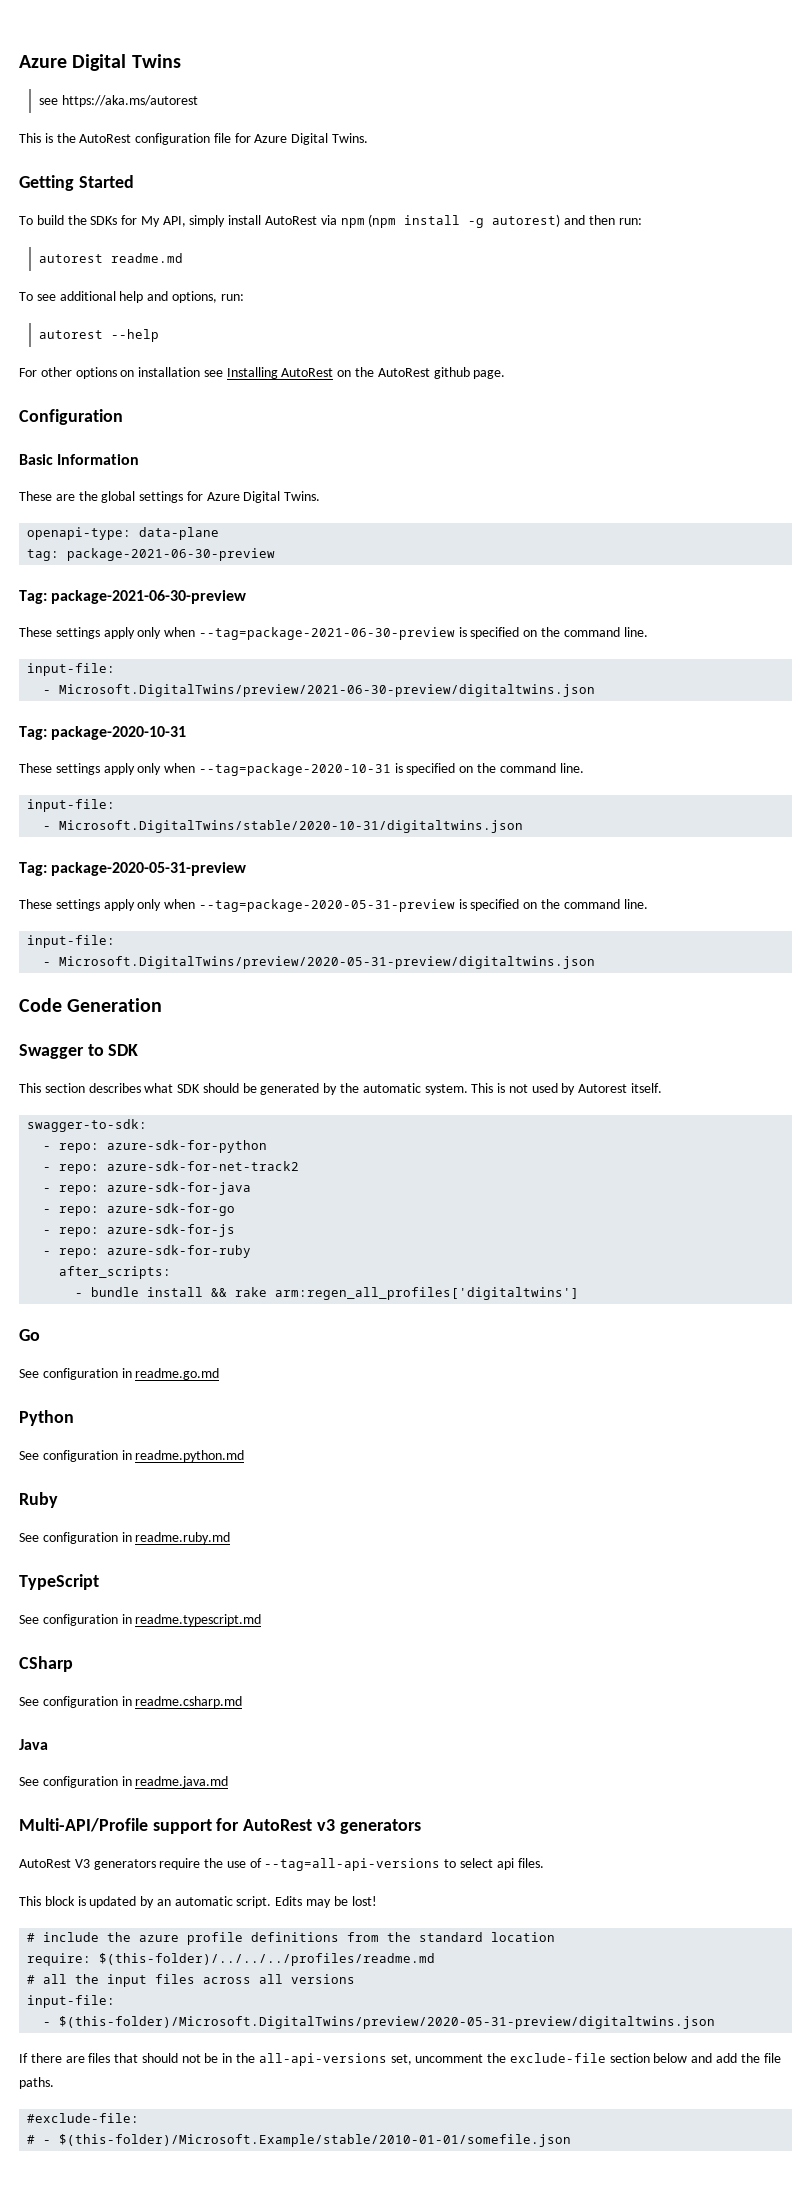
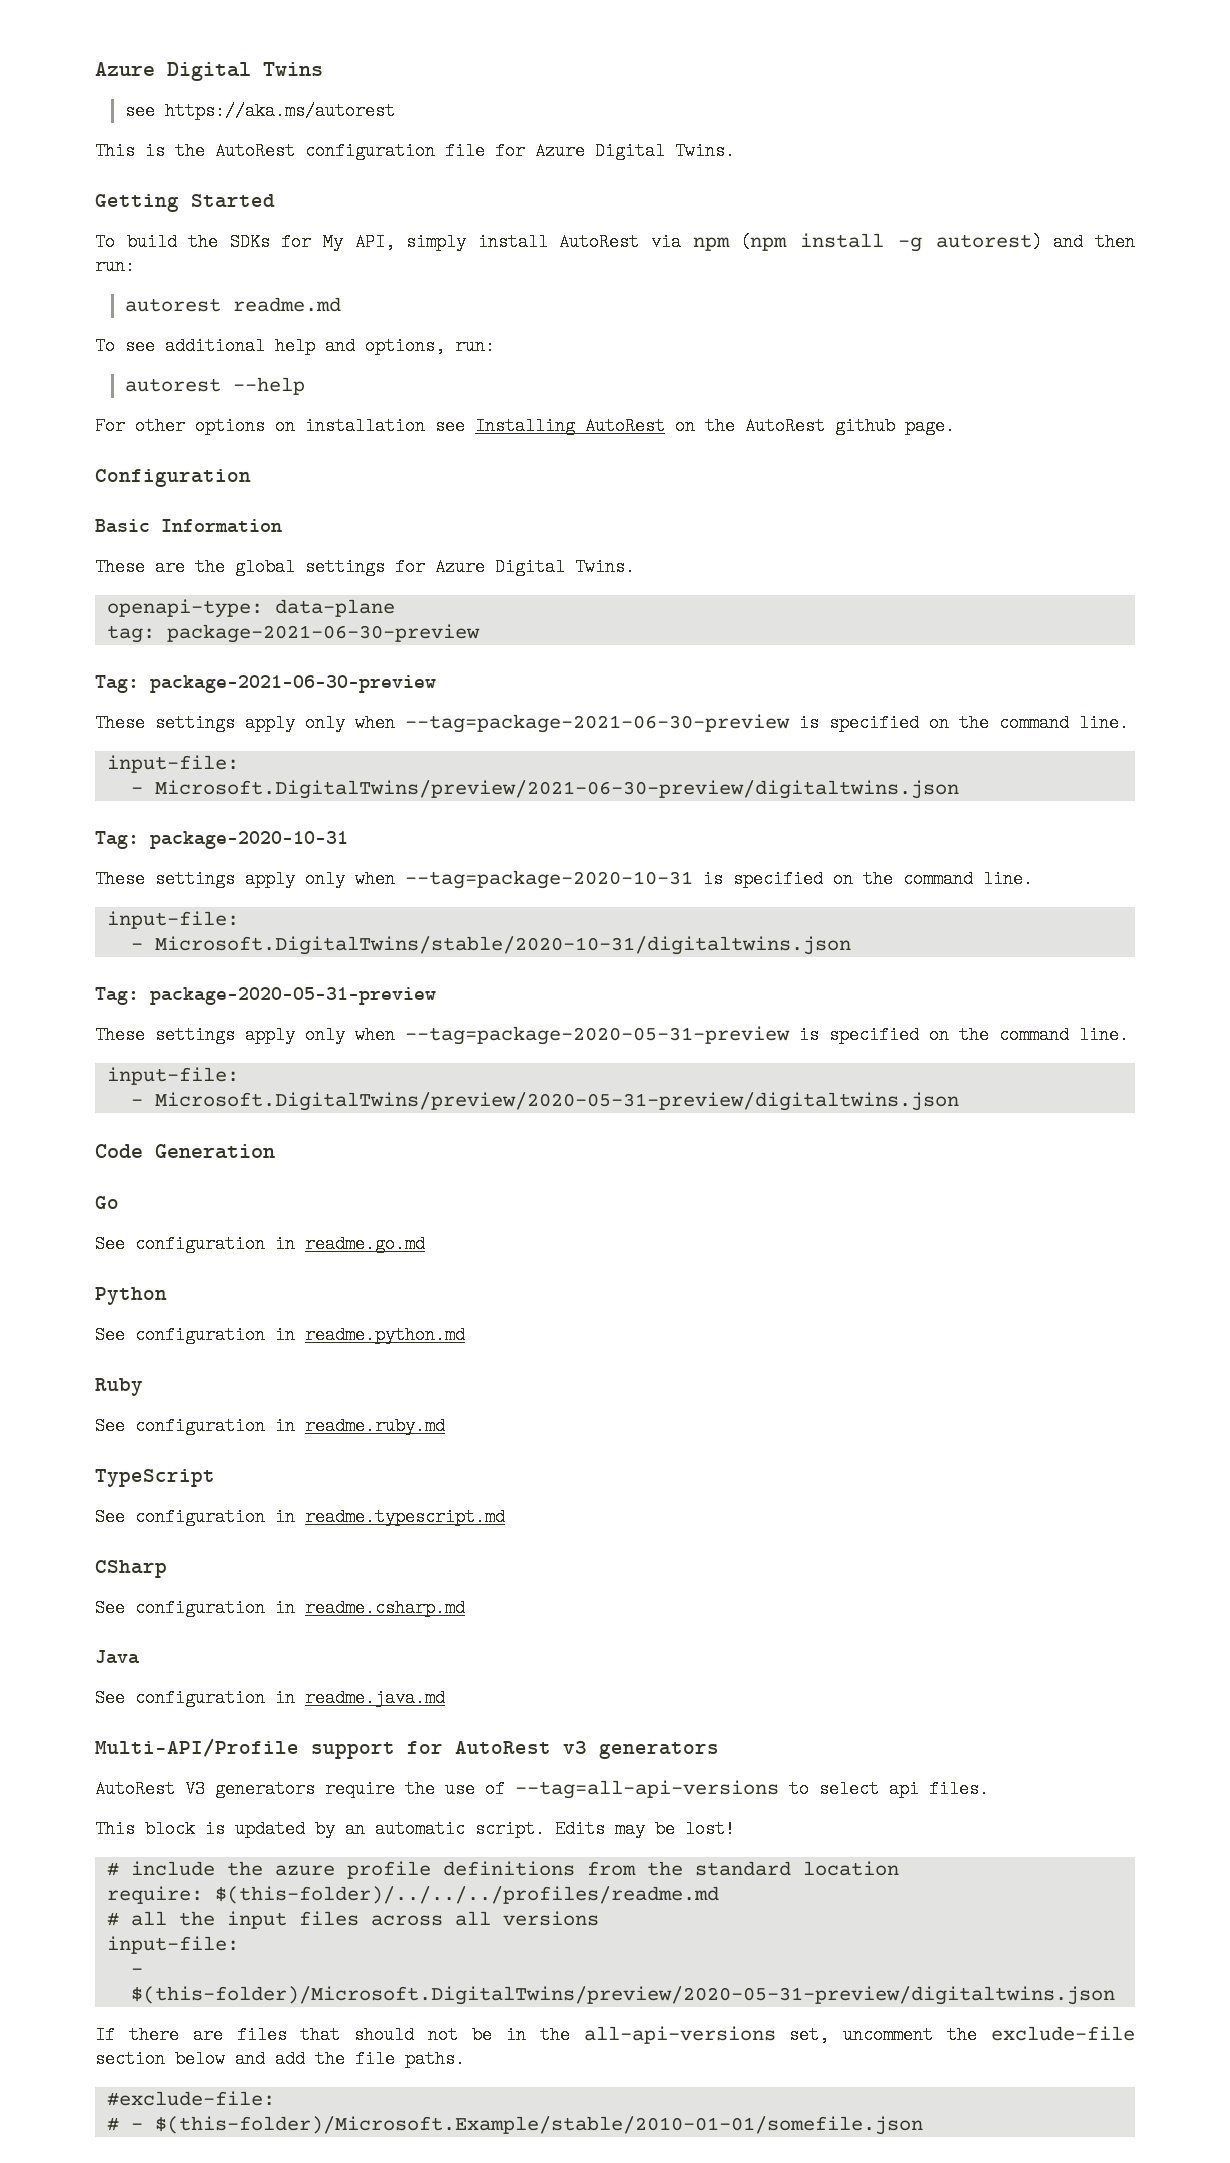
- Swagger to SDK
- This section describes what SDK should be generated by the automatic system. This is not used by Autorest itself.
- swagger-to-sdk:
- - repo: azure-sdk-for-python
- - repo: azure-sdk-for-net-track2
- - repo: azure-sdk-for-java
- - repo: azure-sdk-for-go
- - repo: azure-sdk-for-js
- - repo: azure-sdk-for-ruby
- after_scripts:
- - bundle install && rake arm:regen_all_profiles['digitaltwins']

